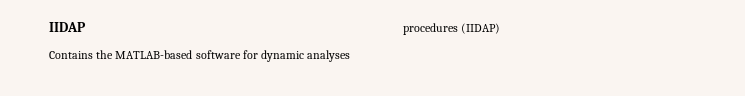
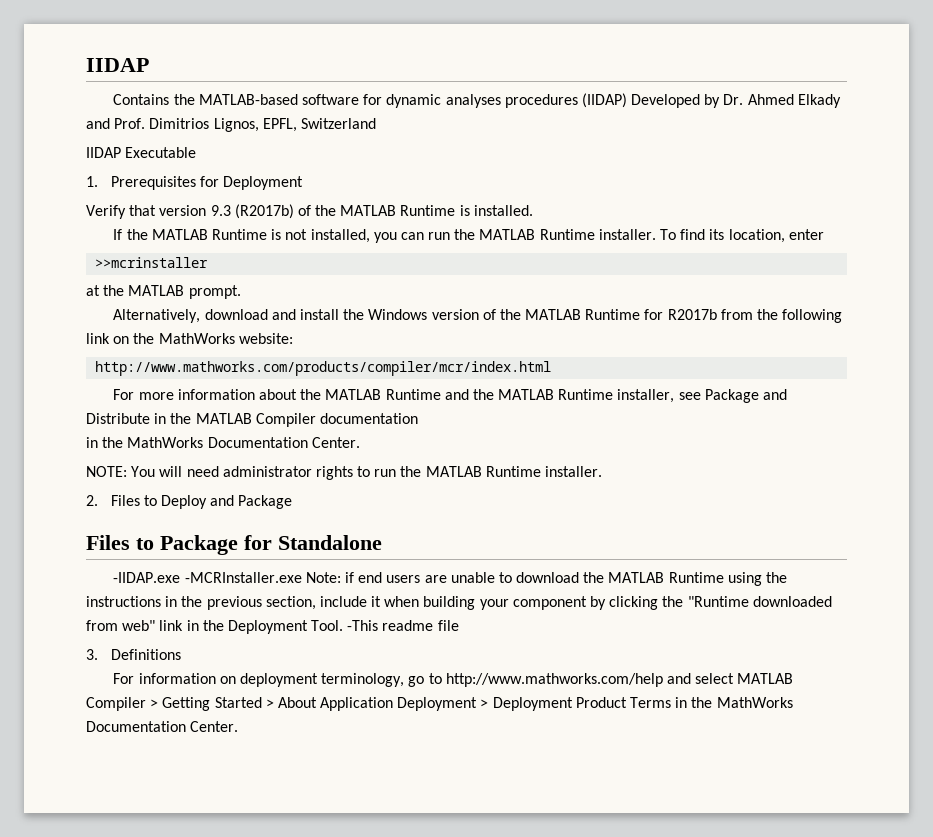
- Contains the MATLAB-based software for dynamic analyses procedures (IIDAP)
+ Contains the MATLAB-based software for dynamic analyses procedures (IIDAP) Developed by Dr. Ahmed Elkady and Prof. Dimitrios Lignos, EPFL, Switzerland
+ IIDAP Executable
+ 1. Prerequisites for Deployment
+ Verify that version 9.3 (R2017b) of the MATLAB Runtime is installed.
+ If the MATLAB Runtime is not installed, you can run the MATLAB Runtime installer. To find its location, enter
+ >>mcrinstaller
+ at the MATLAB prompt.
+ Alternatively, download and install the Windows version of the MATLAB Runtime for R2017b from the following link on the MathWorks website:
+ http://www.mathworks.com/products/compiler/mcr/index.html
+ For more information about the MATLAB Runtime and the MATLAB Runtime installer, see Package and Distribute in the MATLAB Compiler documentation
+ in the MathWorks Documentation Center.
+ NOTE: You will need administrator rights to run the MATLAB Runtime installer.
+ 2. Files to Deploy and Package
+ Files to Package for Standalone
+ -IIDAP.exe -MCRInstaller.exe Note: if end users are unable to download the MATLAB Runtime using the instructions in the previous section, include it when building your component by clicking the "Runtime downloaded from web" link in the Deployment Tool. -This readme file
+ 3. Definitions
+ For information on deployment terminology, go to http://www.mathworks.com/help and select MATLAB Compiler > Getting Started > About Application Deployment > Deployment Product Terms in the MathWorks Documentation Center.

